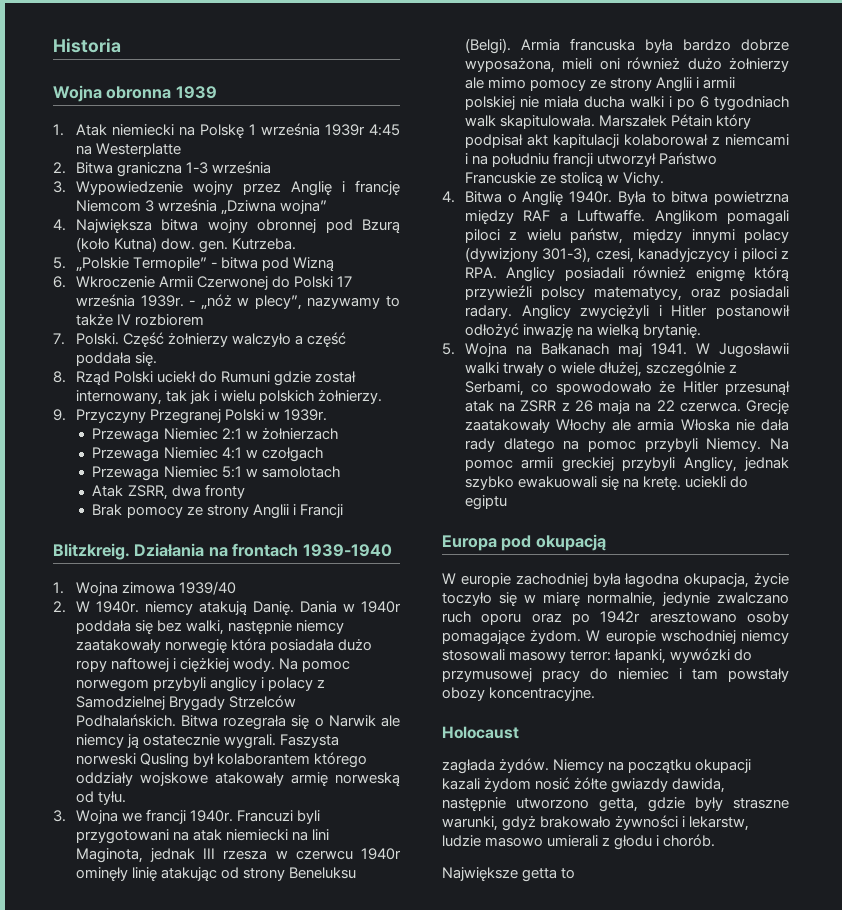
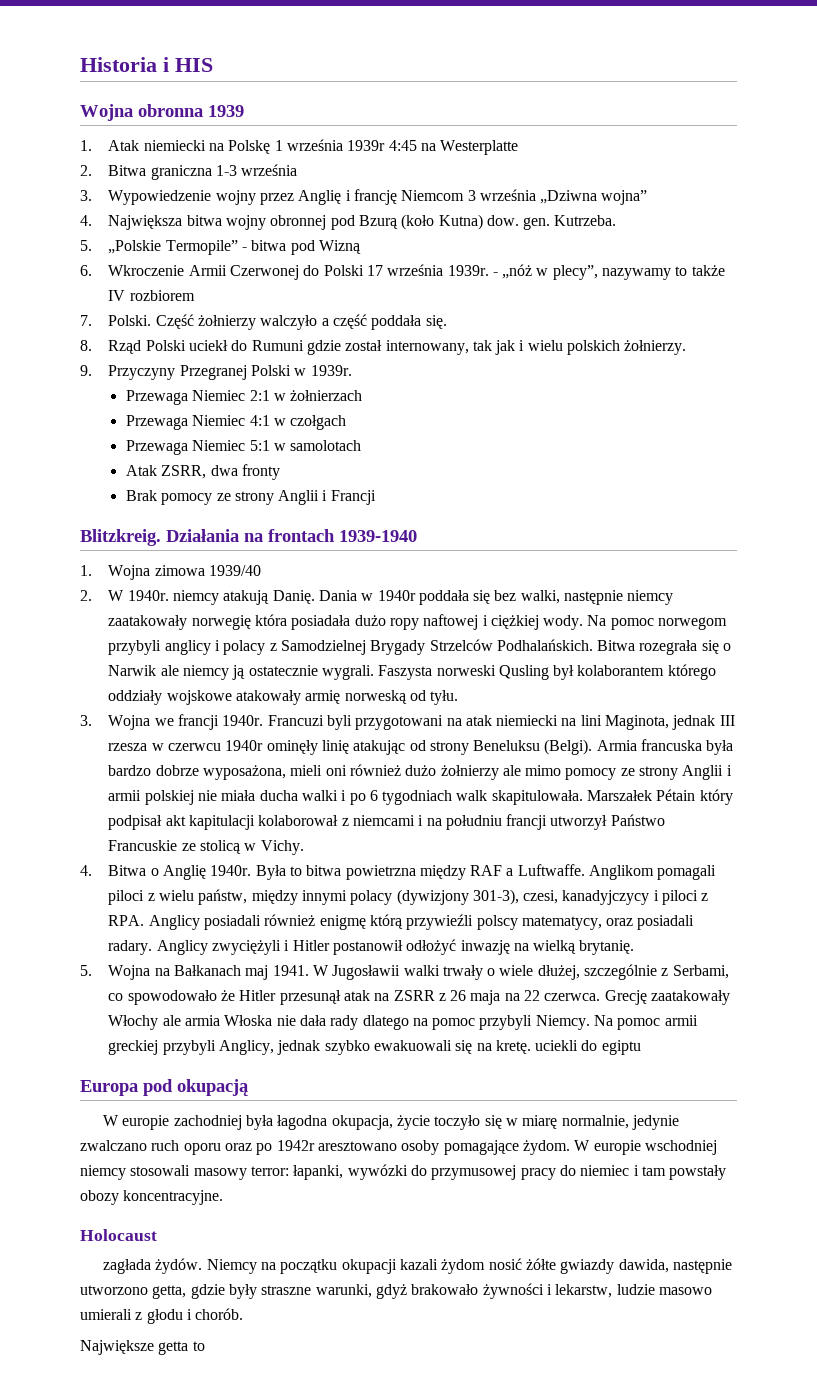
- Historia
+ Historia i HIS

